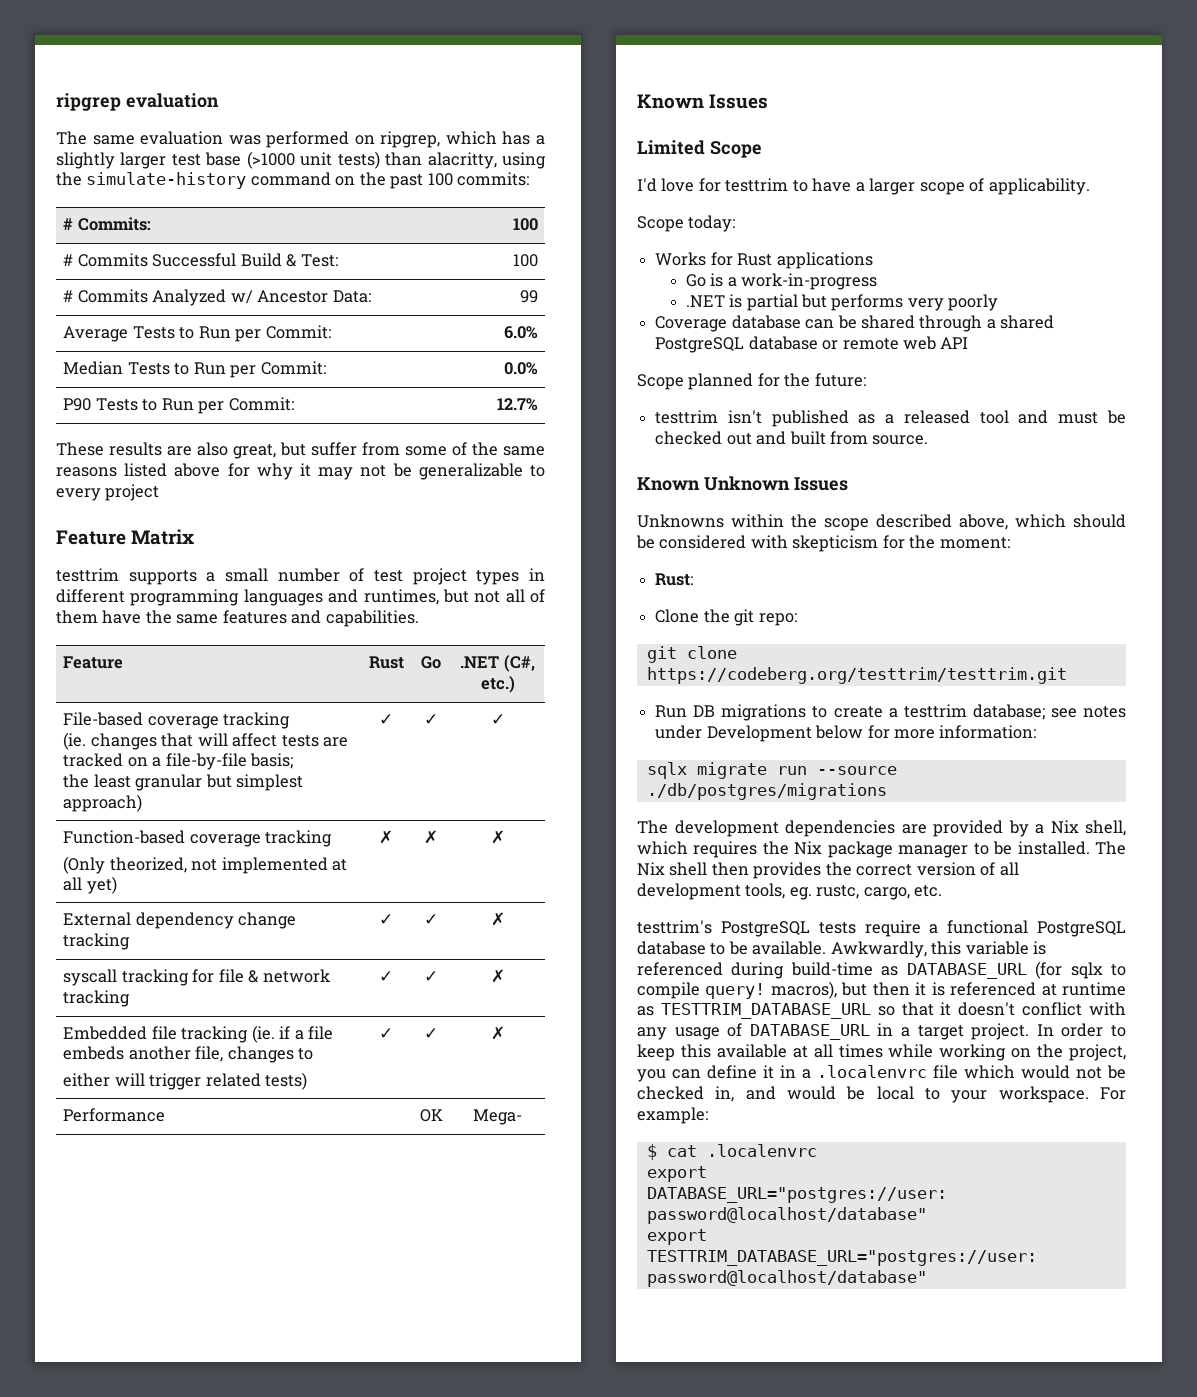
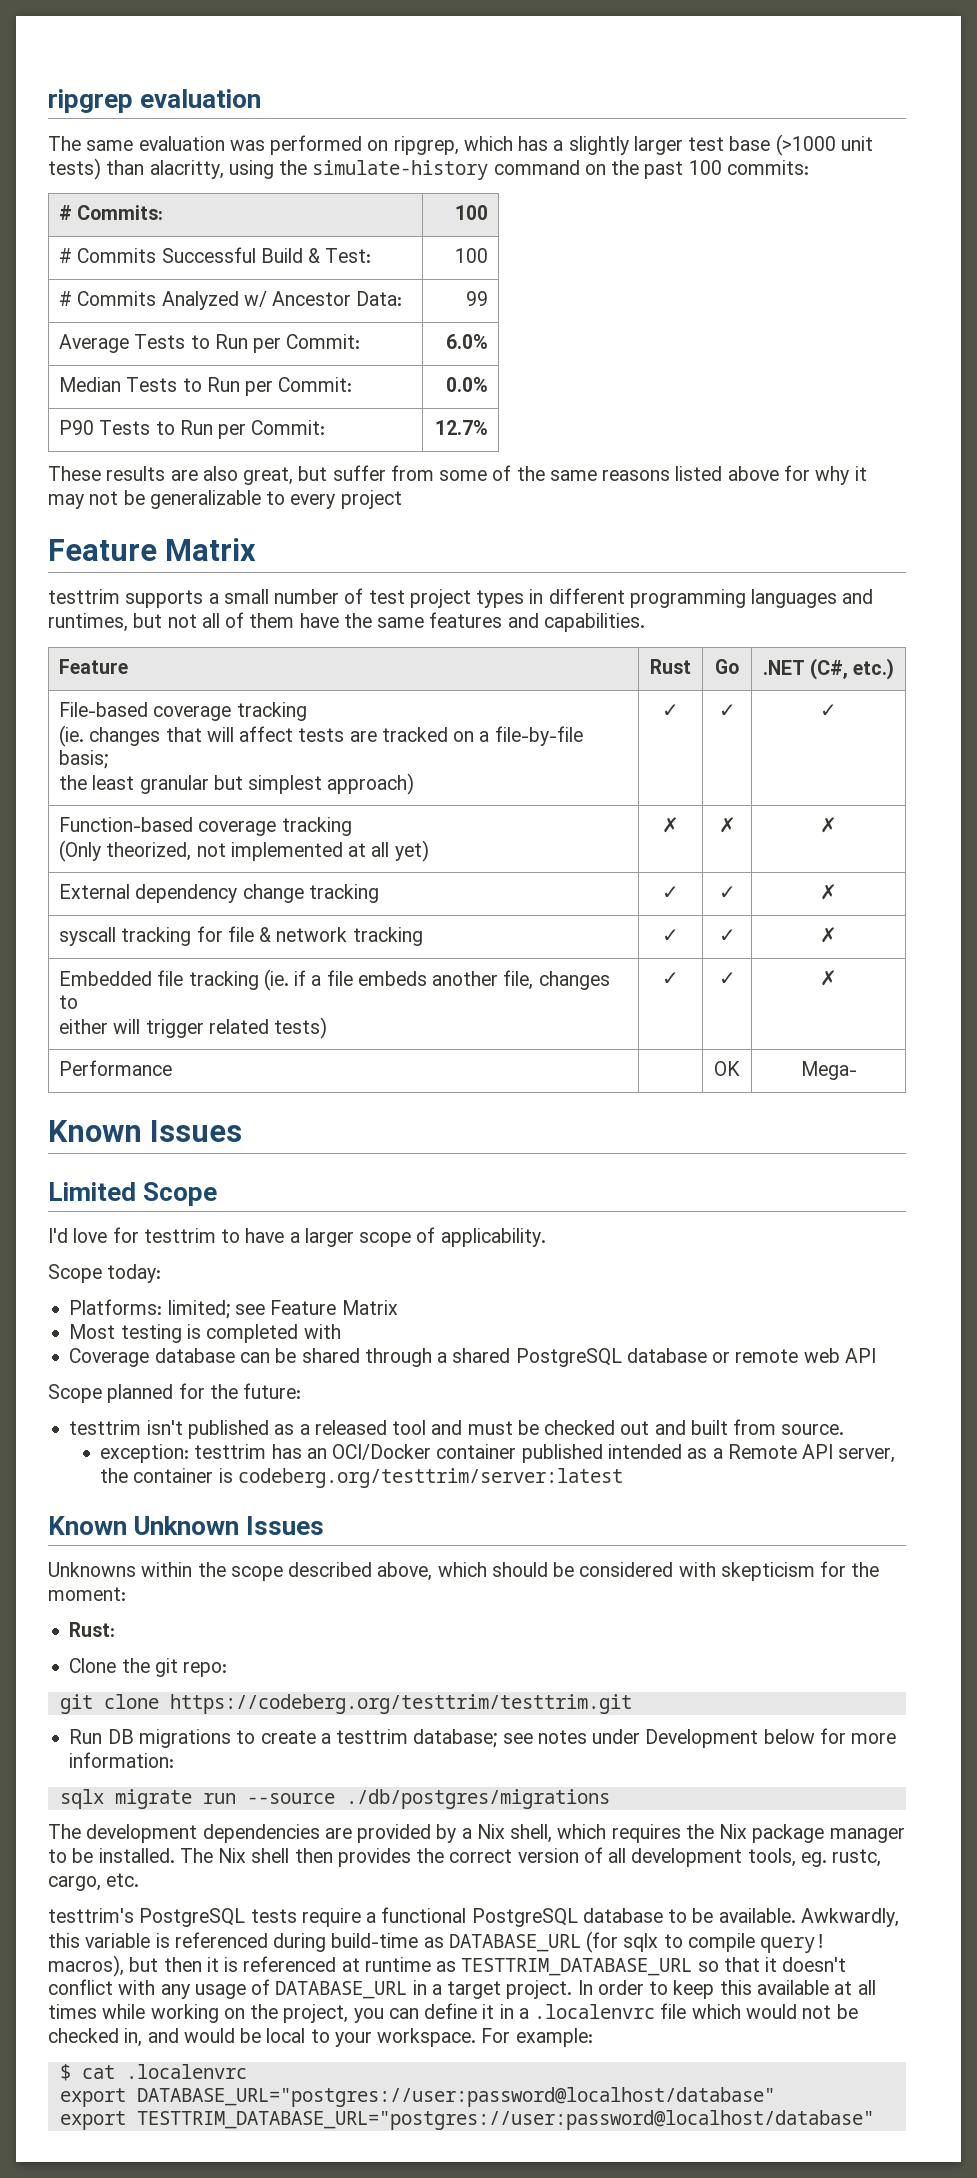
- Works for Rust applications
- Go is a work-in-progress
- .NET is partial but performs very poorly
+ Platforms: limited; see Feature Matrix
+ Most testing is completed with
+ exception: testtrim has an OCI/Docker container published intended as a Remote API server, the container is codeberg.org/testtrim/server:latest

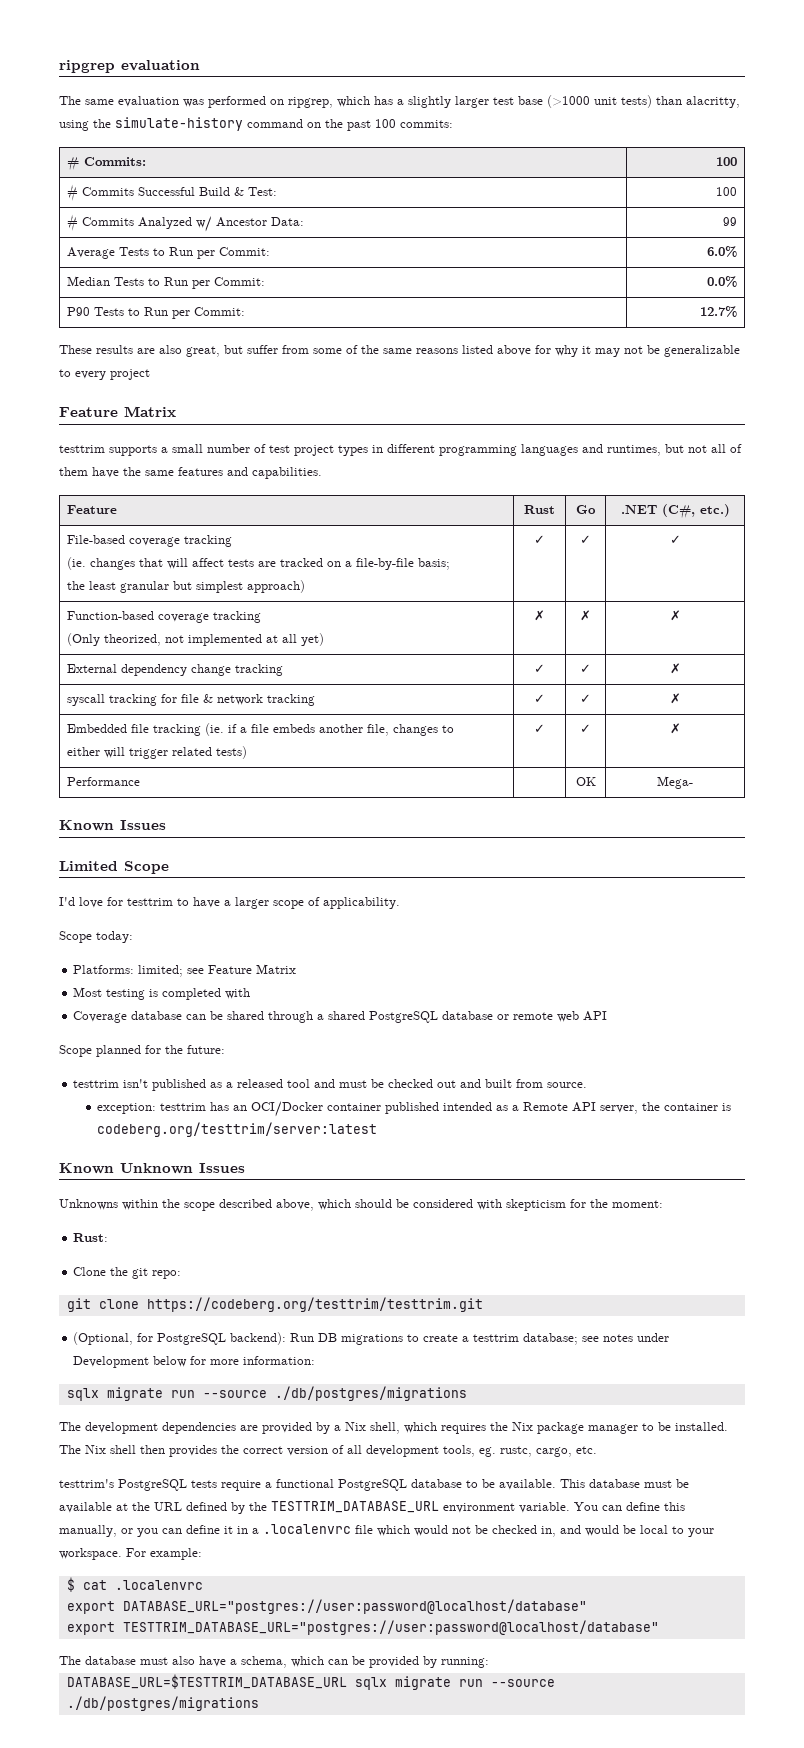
- Run DB migrations to create a testtrim database; see notes under Development below for more information:
+ (Optional, for PostgreSQL backend): Run DB migrations to create a testtrim database; see notes under Development below for more information:
- Awkwardly, this variable is referenced during build-time as DATABASE_URL (for sqlx to compile query! macros), but then it is referenced at runtime as TESTTRIM_DATABASE_URL so that it doesn't conflict with any usage of DATABASE_URL in a target project. In order to keep this available at all times while working on the project, you can define it in a .localenvrc file which would not be checked in, and would be local to your workspace.
+ This database must be available at the URL defined by the TESTTRIM_DATABASE_URL environment variable. You can define this manually, or you can define it in a .localenvrc file which would not be checked in, and would be local to your workspace.
+ The database must also have a schema, which can be provided by running:
+ DATABASE_URL=$TESTTRIM_DATABASE_URL sqlx migrate run --source ./db/postgres/migrations

